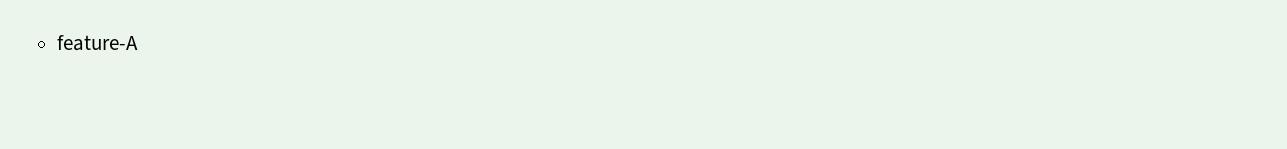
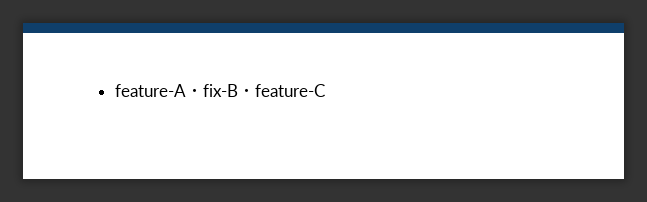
- feature-A
+ feature-A・fix-B・feature-C

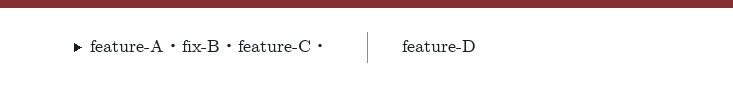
- feature-A・fix-B・feature-C
+ feature-A・fix-B・feature-C・feature-D

